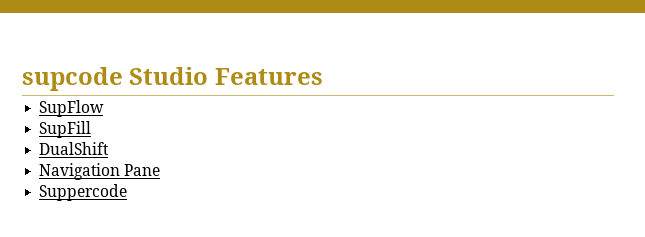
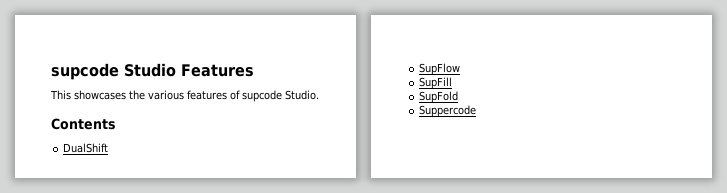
+ This showcases the various features of supcode Studio.
+ Contents
+ DualShift
- DualShift
- Navigation Pane
+ SupFold

